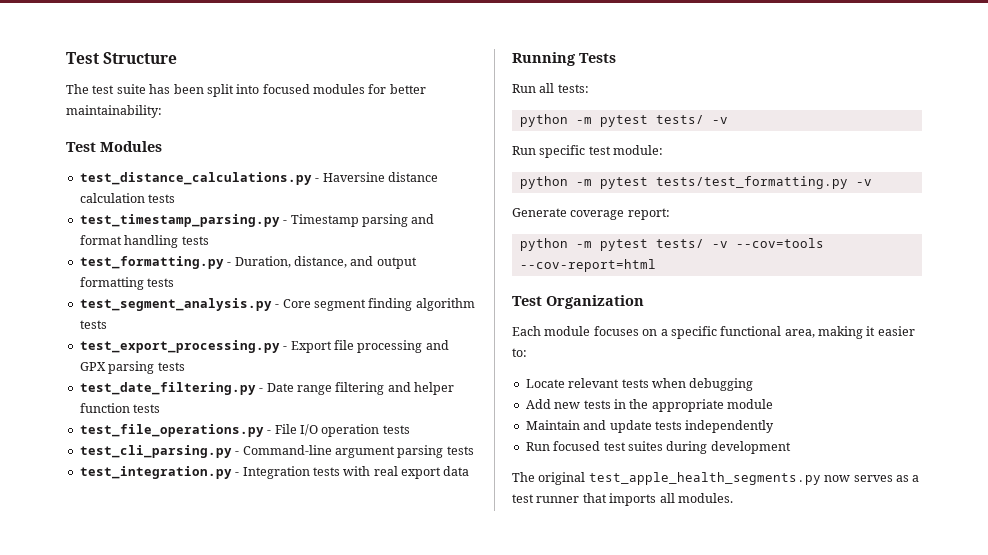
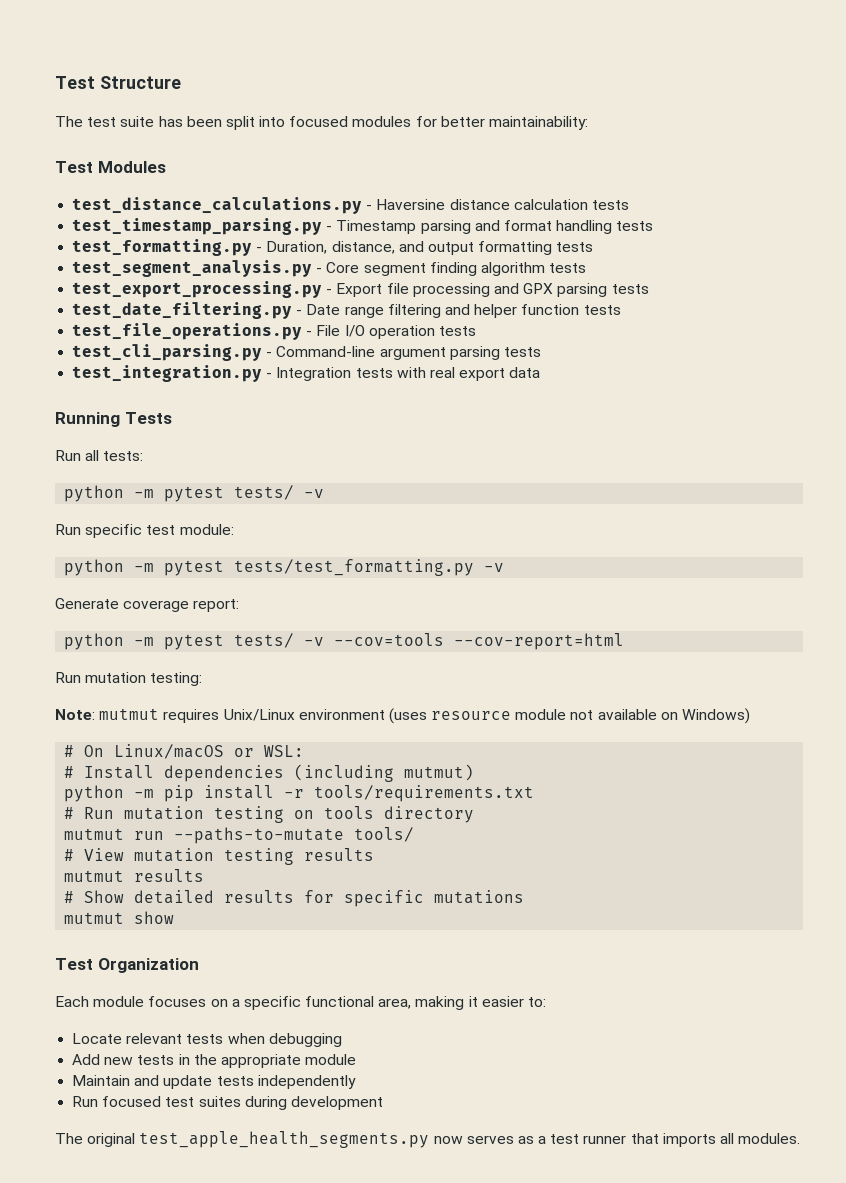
+ Run mutation testing:
+ Note: mutmut requires Unix/Linux environment (uses resource module not available on Windows)
+ # On Linux/macOS or WSL:
+ # Install dependencies (including mutmut)
+ python -m pip install -r tools/requirements.txt
+ # Run mutation testing on tools directory
+ mutmut run --paths-to-mutate tools/
+ # View mutation testing results
+ mutmut results
+ # Show detailed results for specific mutations
+ mutmut show

